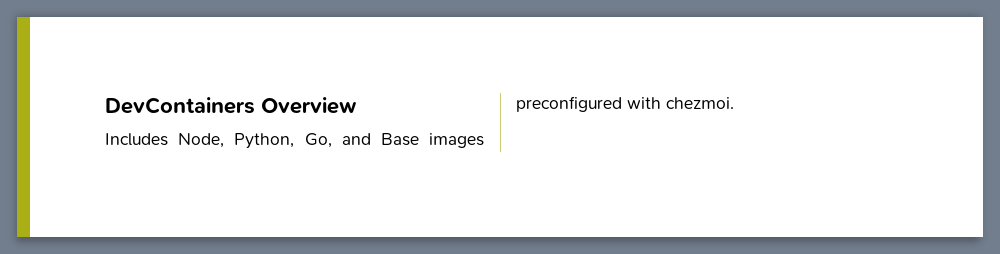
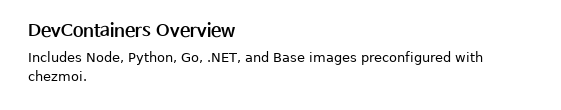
- Includes Node, Python, Go, and Base images preconfigured with chezmoi.
+ Includes Node, Python, Go, .NET, and Base images preconfigured with chezmoi.

